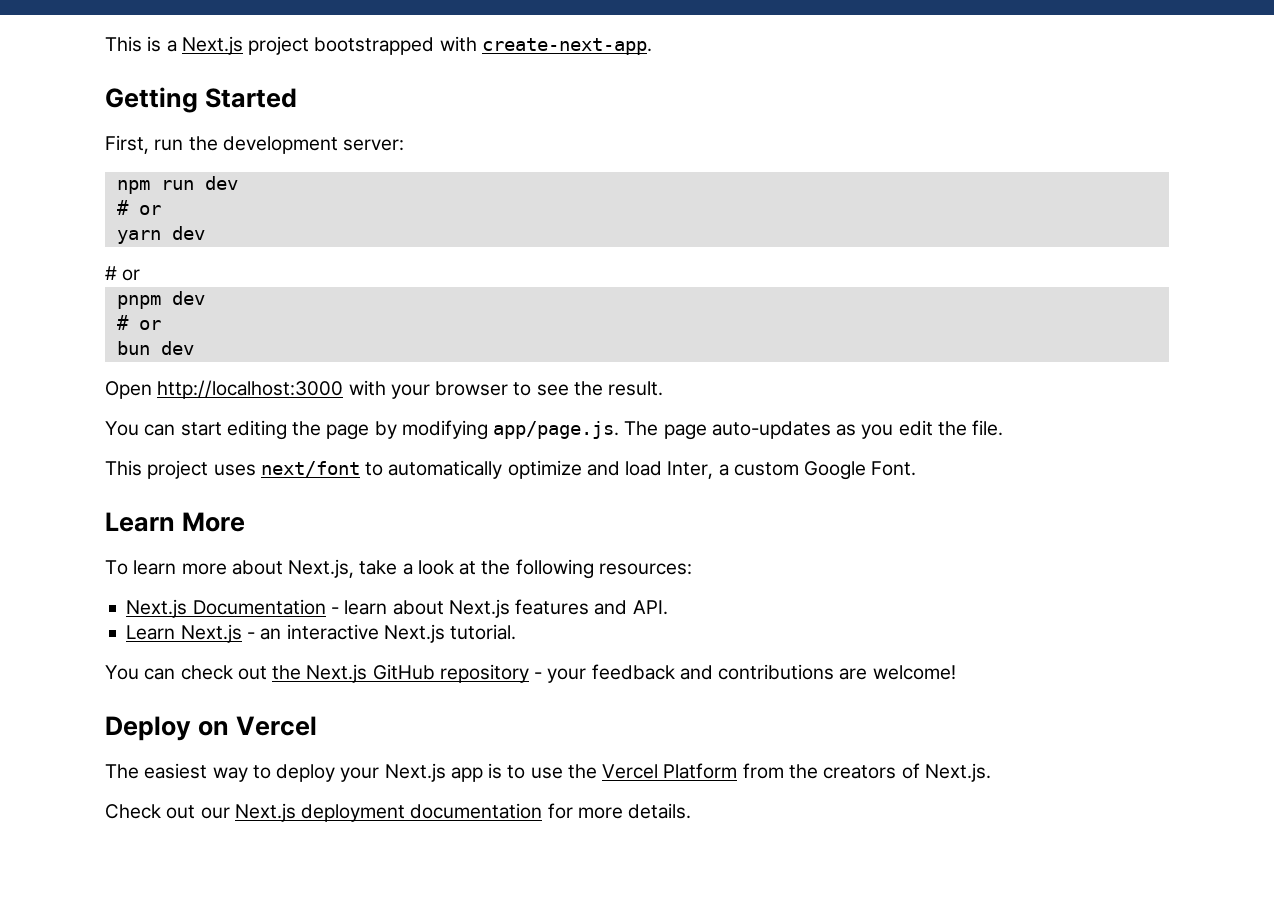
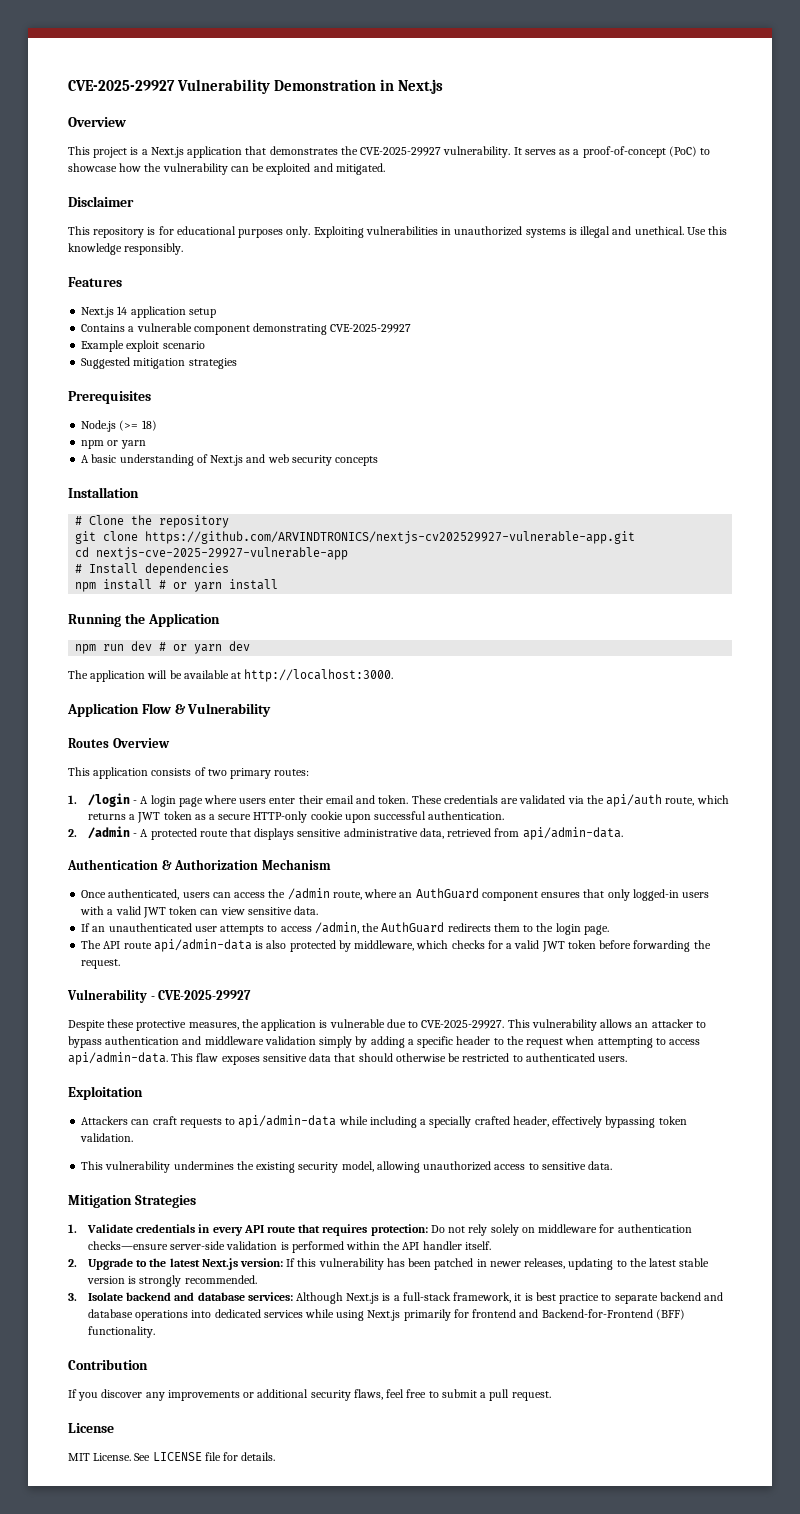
- This is a Next.js project bootstrapped with create-next-app.
- Getting Started
- First, run the development server:
+ CVE-2025-29927 Vulnerability Demonstration in Next.js
+ Overview
+ This project is a Next.js application that demonstrates the CVE-2025-29927 vulnerability. It serves as a proof-of-concept (PoC) to showcase how the vulnerability can be exploited and mitigated.
+ Disclaimer
+ This repository is for educational purposes only. Exploiting vulnerabilities in unauthorized systems is illegal and unethical. Use this knowledge responsibly.
+ Features
+ Next.js 14 application setup
+ Contains a vulnerable component demonstrating CVE-2025-29927
+ Example exploit scenario
+ Suggested mitigation strategies
+ Prerequisites
+ Node.js (>= 18)
+ npm or yarn
+ A basic understanding of Next.js and web security concepts
+ Installation
+ # Clone the repository
+ git clone https://github.com/ARVINDTRONICS/nextjs-cv202529927-vulnerable-app.git
+ cd nextjs-cve-2025-29927-vulnerable-app
+ # Install dependencies
+ npm install # or yarn install
+ Running the Application
- npm run dev
- # or
- yarn dev
- # or
- pnpm dev
- # or
- bun dev
- Open http://localhost:3000 with your browser to see the result.
- You can start editing the page by modifying app/page.js. The page auto-updates as you edit the file.
- This project uses next/font to automatically optimize and load Inter, a custom Google Font.
- Learn More
- To learn more about Next.js, take a look at the following resources:
- Next.js Documentation - learn about Next.js features and API.
- Learn Next.js - an interactive Next.js tutorial.
- You can check out the Next.js GitHub repository - your feedback and contributions are welcome!
- Deploy on Vercel
- The easiest way to deploy your Next.js app is to use the Vercel Platform from the creators of Next.js.
- Check out our Next.js deployment documentation for more details.
+ npm run dev # or yarn dev
+ The application will be available at http://localhost:3000.
+ Application Flow & Vulnerability
+ Routes Overview
+ This application consists of two primary routes:
+ 1. /login - A login page where users enter their email and token. These credentials are validated via the api/auth route, which returns a JWT token as a secure HTTP-only cookie upon successful authentication.
+ 2. /admin - A protected route that displays sensitive administrative data, retrieved from api/admin-data.
+ Authentication & Authorization Mechanism
+ Once authenticated, users can access the /admin route, where an AuthGuard component ensures that only logged-in users with a valid JWT token can view sensitive data.
+ If an unauthenticated user attempts to access /admin, the AuthGuard redirects them to the login page.
+ The API route api/admin-data is also protected by middleware, which checks for a valid JWT token before forwarding the request.
+ Vulnerability - CVE-2025-29927
+ Despite these protective measures, the application is vulnerable due to CVE-2025-29927. This vulnerability allows an attacker to bypass authentication and middleware validation simply by adding a specific header to the request when attempting to access api/admin-data. This flaw exposes sensitive data that should otherwise be restricted to authenticated users.
+ Exploitation
+ Attackers can craft requests to api/admin-data while including a specially crafted header, effectively bypassing token validation.
+ This vulnerability undermines the existing security model, allowing unauthorized access to sensitive data.
+ Mitigation Strategies
+ 1. Validate credentials in every API route that requires protection: Do not rely solely on middleware for authentication checks—ensure server-side validation is performed within the API handler itself.
+ 2. Upgrade to the latest Next.js version: If this vulnerability has been patched in newer releases, updating to the latest stable version is strongly recommended.
+ 3. Isolate backend and database services: Although Next.js is a full-stack framework, it is best practice to separate backend and database operations into dedicated services while using Next.js primarily for frontend and Backend-for-Frontend (BFF) functionality.
+ Contribution
+ If you discover any improvements or additional security flaws, feel free to submit a pull request.
+ License
+ MIT License. See LICENSE file for details.

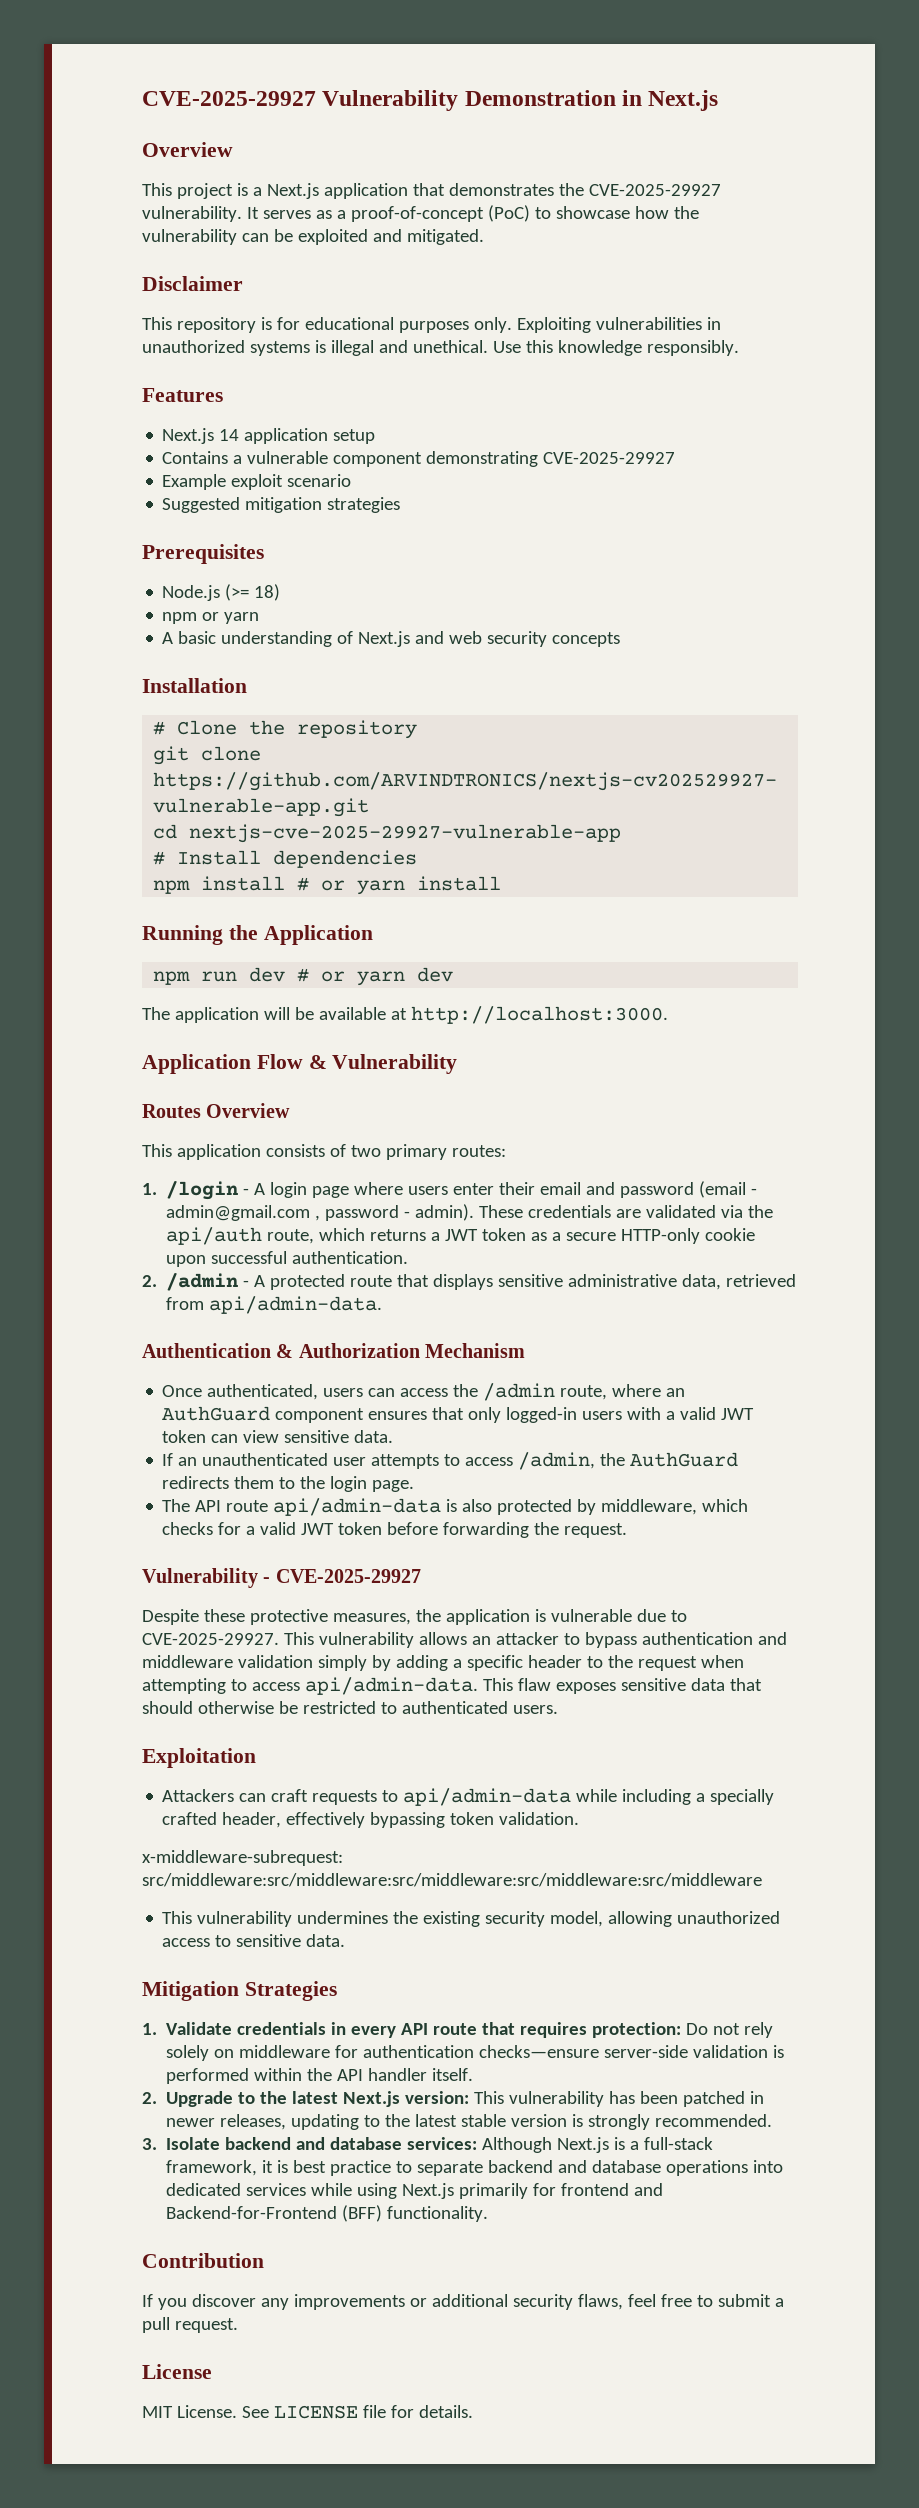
- 1. /login - A login page where users enter their email and token.
+ 1. /login - A login page where users enter their email and password (email - admin@gmail.com , password - admin).
+ x-middleware-subrequest: src/middleware:src/middleware:src/middleware:src/middleware:src/middleware
- 2. Upgrade to the latest Next.js version: If this vulnerability has been patched in newer releases, updating to the latest stable version is strongly recommended.
+ 2. Upgrade to the latest Next.js version: This vulnerability has been patched in newer releases, updating to the latest stable version is strongly recommended.

